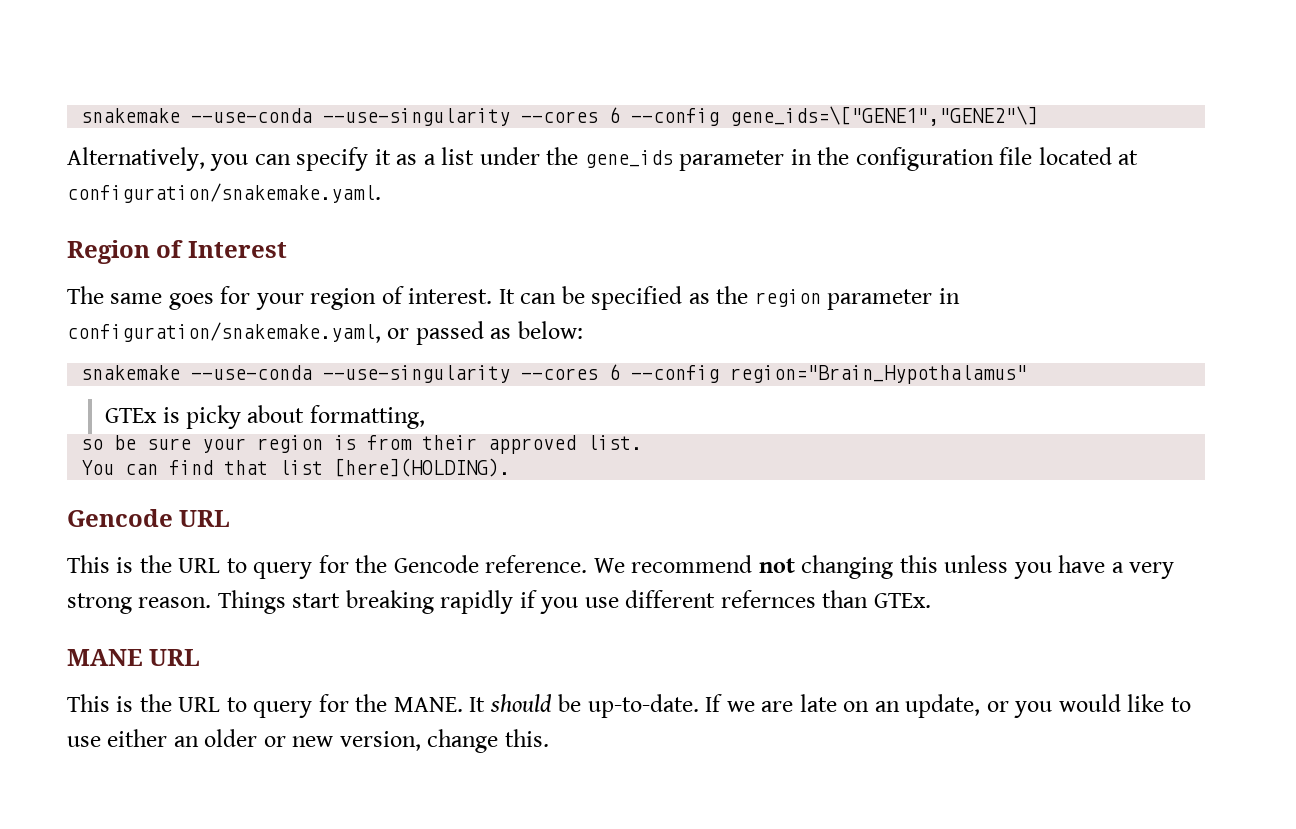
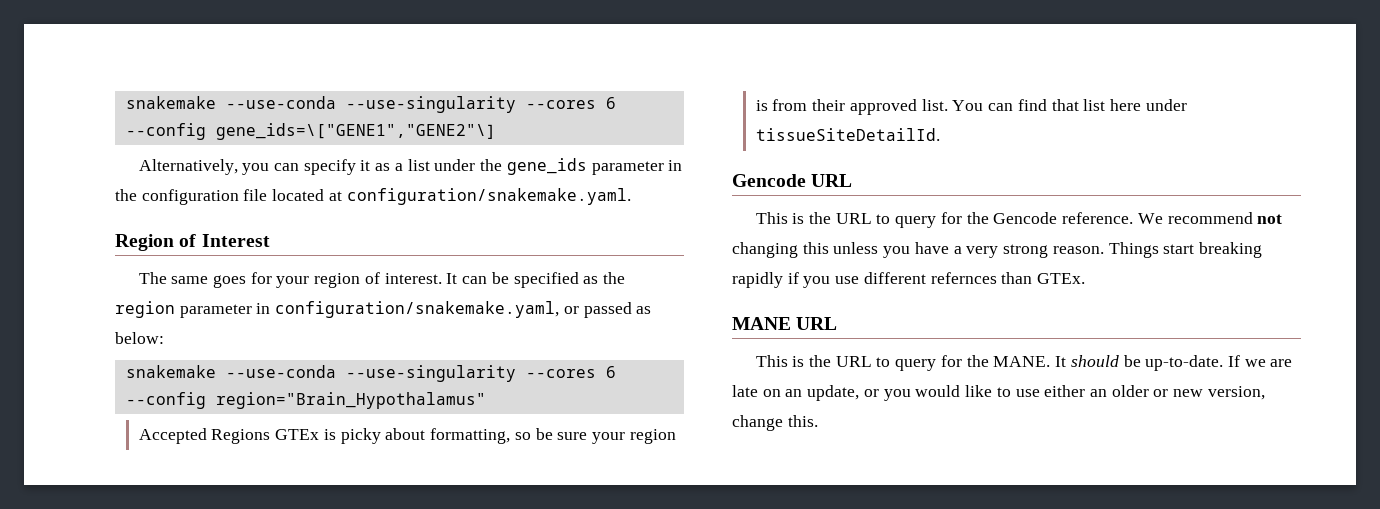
- GTEx is picky about formatting,
- so be sure your region is from their approved list.
- You can find that list [here](HOLDING).
+ Accepted Regions GTEx is picky about formatting, so be sure your region is from their approved list. You can find that list here under tissueSiteDetailId.

